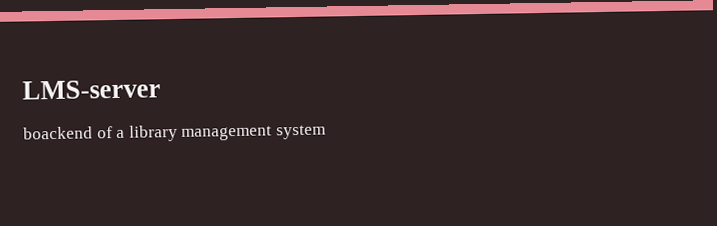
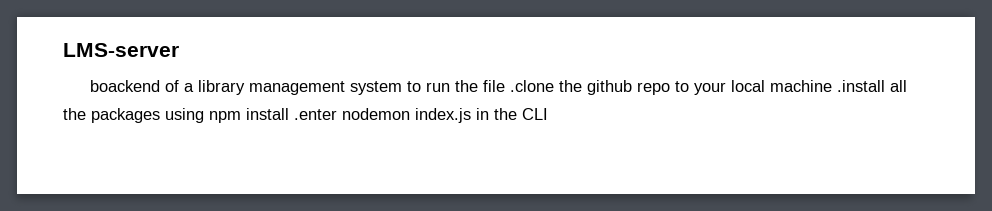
- boackend of a library management system
+ boackend of a library management system to run the file .clone the github repo to your local machine .install all the packages using npm install .enter nodemon index.js in the CLI

